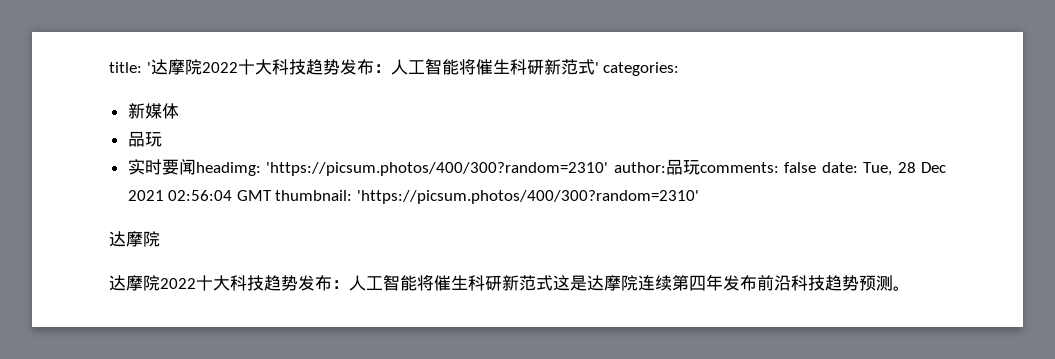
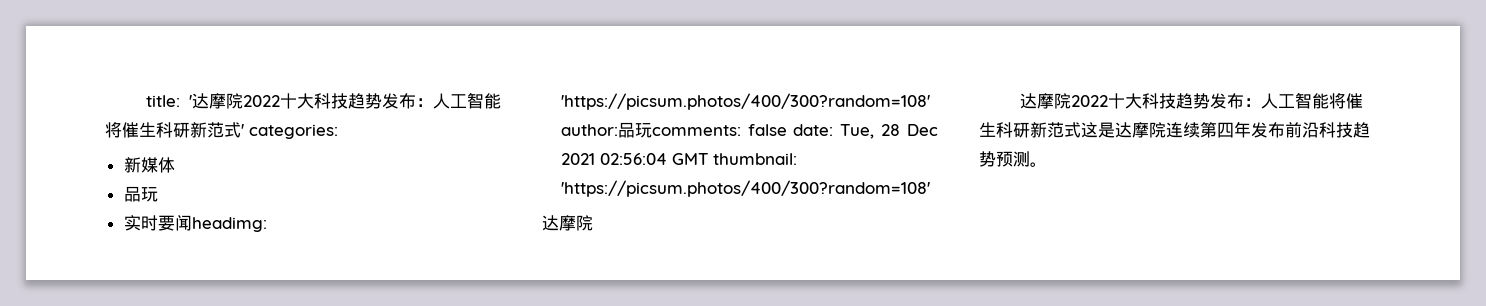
- 实时要闻headimg: 'https://picsum.photos/400/300?random=2310' author:品玩comments: false date: Tue, 28 Dec 2021 02:56:04 GMT thumbnail: 'https://picsum.photos/400/300?random=2310'
+ 实时要闻headimg: 'https://picsum.photos/400/300?random=108' author:品玩comments: false date: Tue, 28 Dec 2021 02:56:04 GMT thumbnail: 'https://picsum.photos/400/300?random=108'

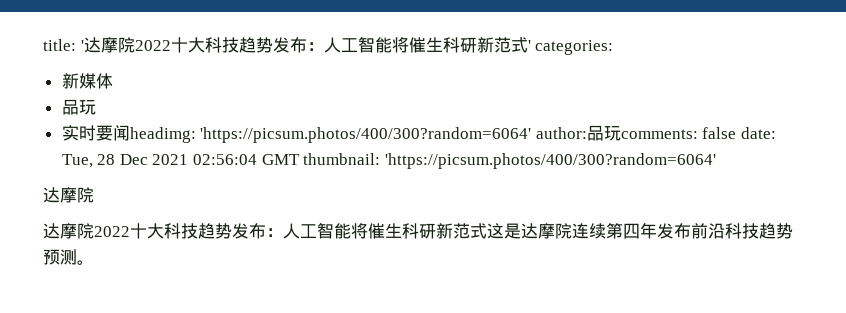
- 实时要闻headimg: 'https://picsum.photos/400/300?random=108' author:品玩comments: false date: Tue, 28 Dec 2021 02:56:04 GMT thumbnail: 'https://picsum.photos/400/300?random=108'
+ 实时要闻headimg: 'https://picsum.photos/400/300?random=6064' author:品玩comments: false date: Tue, 28 Dec 2021 02:56:04 GMT thumbnail: 'https://picsum.photos/400/300?random=6064'

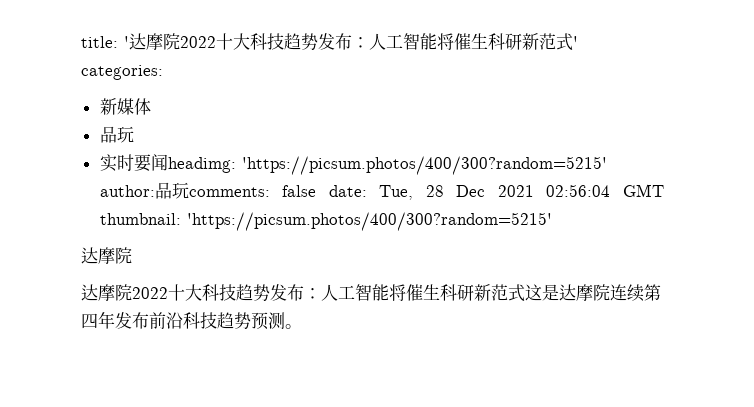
- 实时要闻headimg: 'https://picsum.photos/400/300?random=6064' author:品玩comments: false date: Tue, 28 Dec 2021 02:56:04 GMT thumbnail: 'https://picsum.photos/400/300?random=6064'
+ 实时要闻headimg: 'https://picsum.photos/400/300?random=5215' author:品玩comments: false date: Tue, 28 Dec 2021 02:56:04 GMT thumbnail: 'https://picsum.photos/400/300?random=5215'

